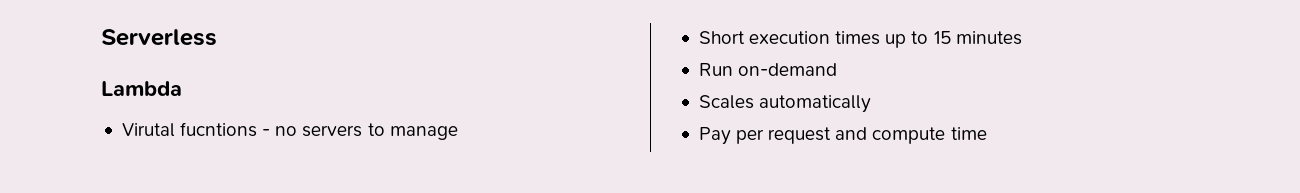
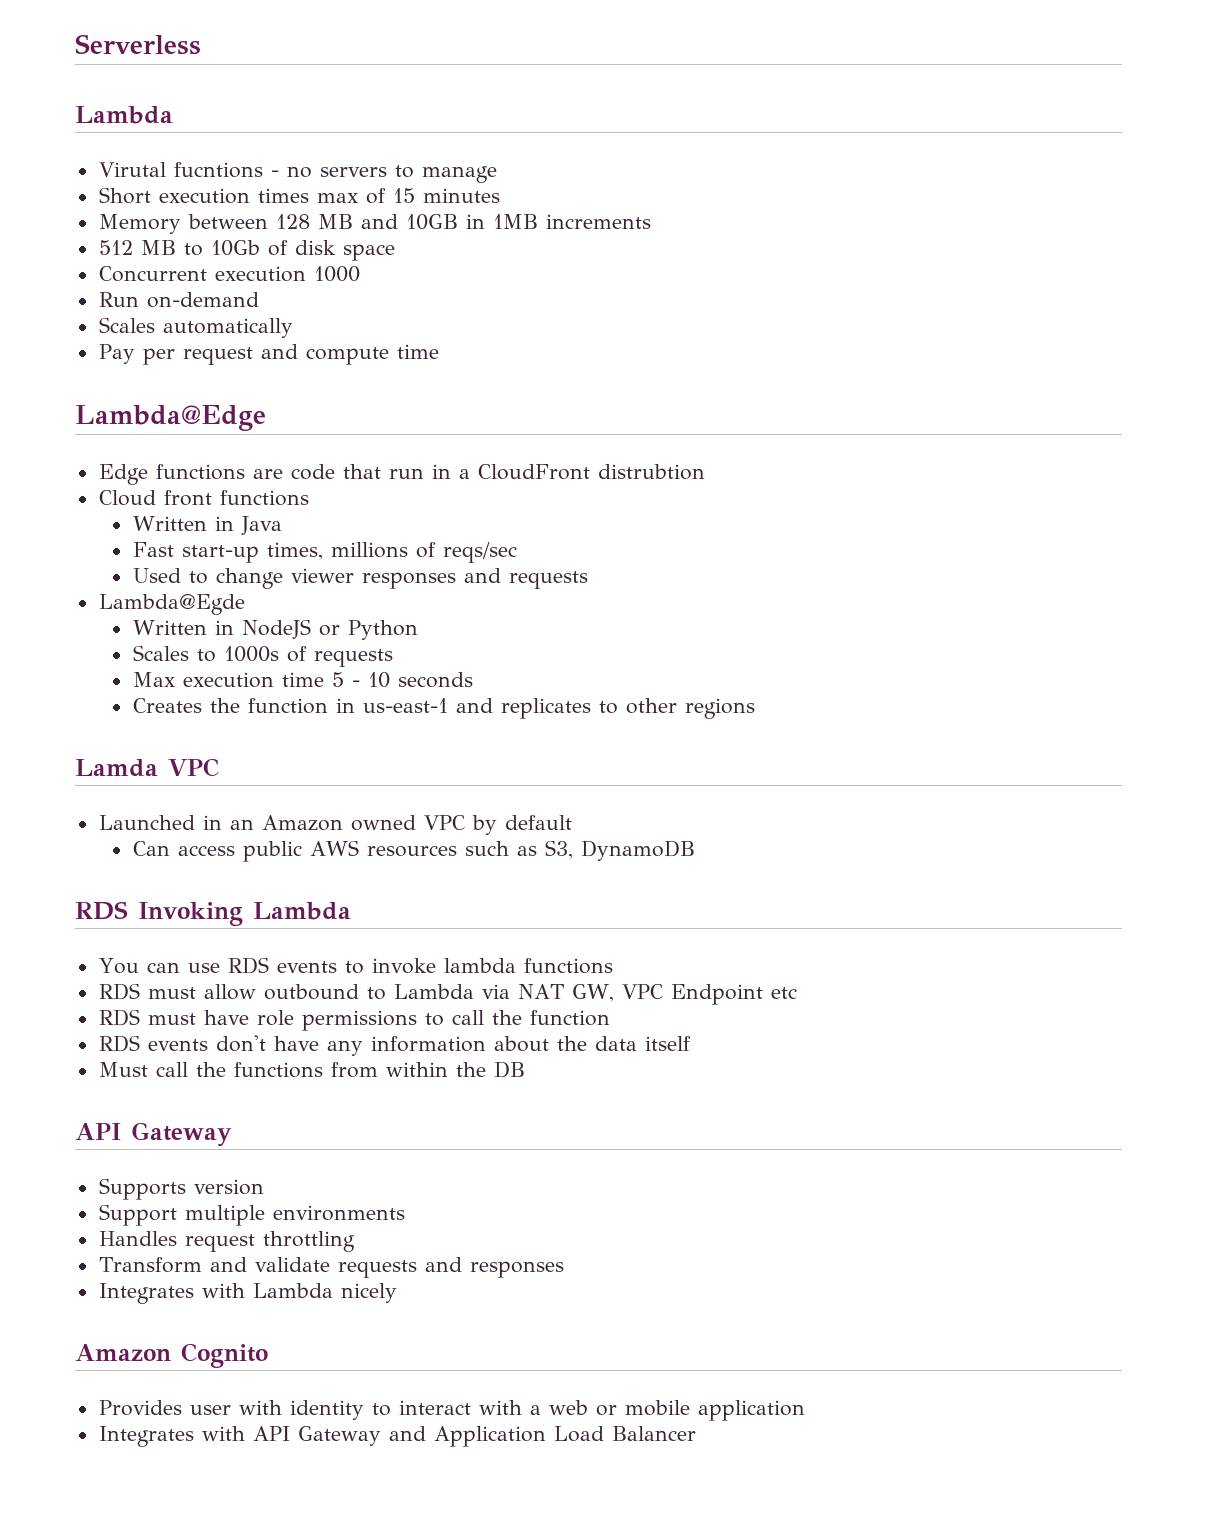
- Short execution times up to 15 minutes
+ Short execution times max of 15 minutes
+ Memory between 128 MB and 10GB in 1MB increments
+ 512 MB to 10Gb of disk space
+ Concurrent execution 1000
+ Lambda@Edge
+ Edge functions are code that run in a CloudFront distrubtion
+ Cloud front functions
+ Written in Java
+ Fast start-up times, millions of reqs/sec
+ Used to change viewer responses and requests
+ Lambda@Egde
+ Written in NodeJS or Python
+ Scales to 1000s of requests
+ Max execution time 5 - 10 seconds
+ Creates the function in us-east-1 and replicates to other regions
+ Lamda VPC
+ Launched in an Amazon owned VPC by default
+ Can access public AWS resources such as S3, DynamoDB
+ RDS Invoking Lambda
+ You can use RDS events to invoke lambda functions
+ RDS must allow outbound to Lambda via NAT GW, VPC Endpoint etc
+ RDS must have role permissions to call the function
+ RDS events don't have any information about the data itself
+ Must call the functions from within the DB
+ API Gateway
+ Supports version
+ Support multiple environments
+ Handles request throttling
+ Transform and validate requests and responses
+ Integrates with Lambda nicely
+ Amazon Cognito
+ Provides user with identity to interact with a web or mobile application
+ Integrates with API Gateway and Application Load Balancer

